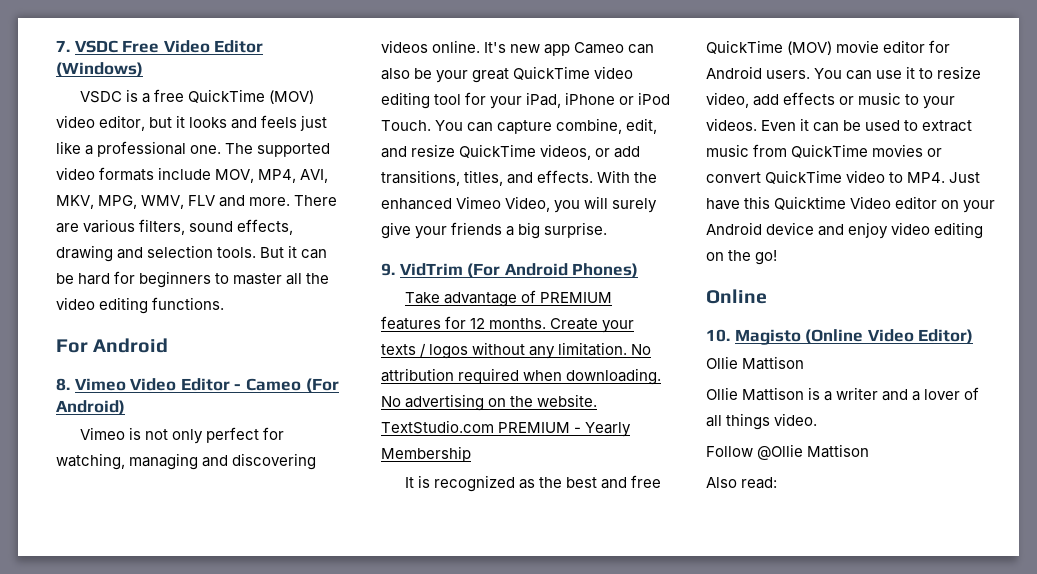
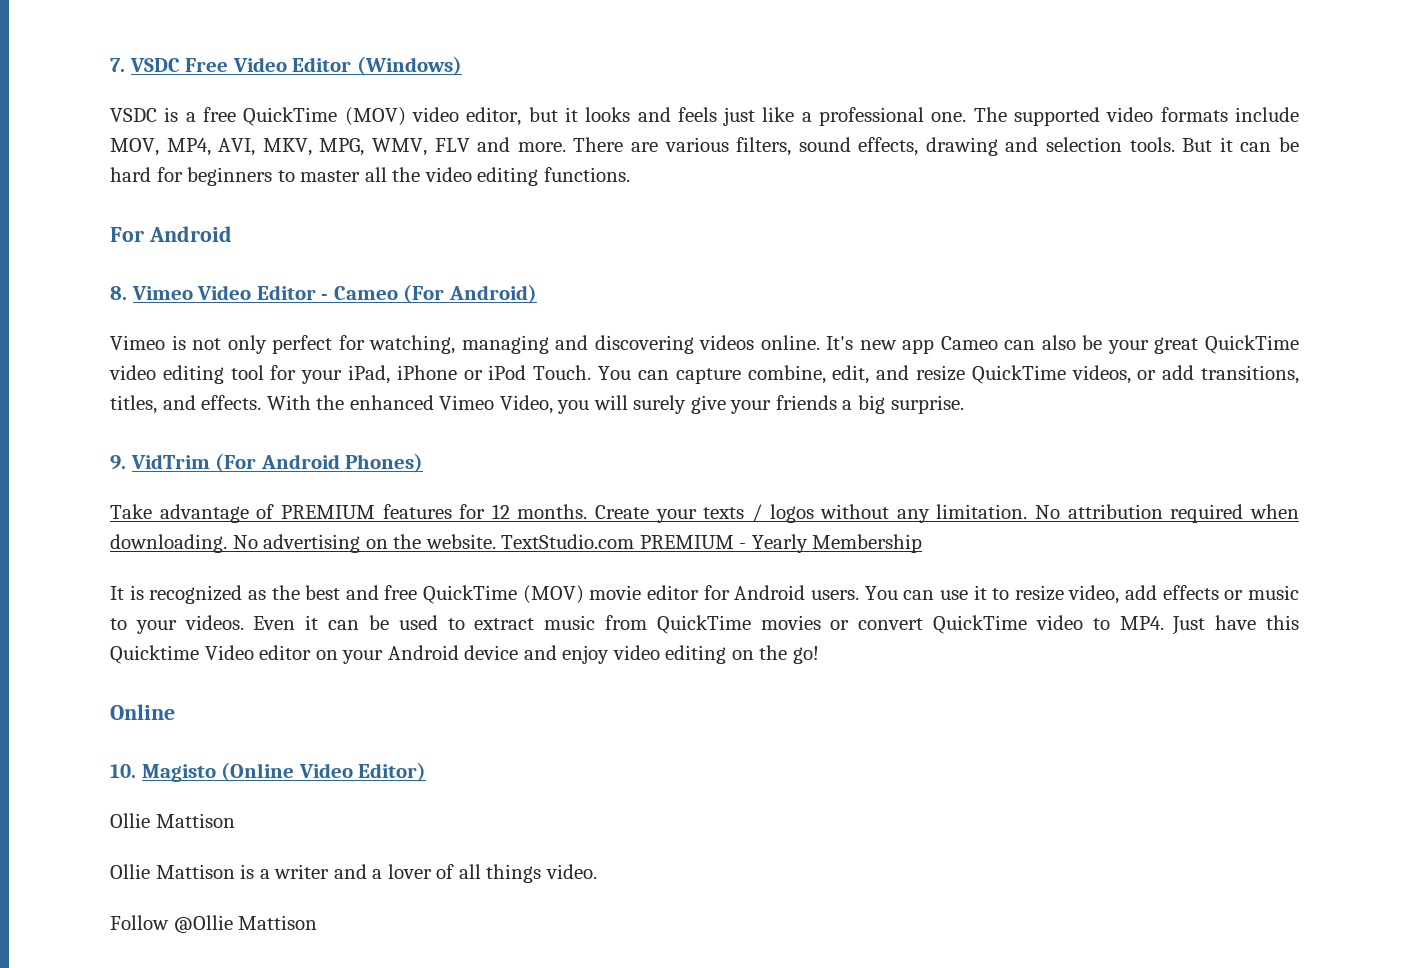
- Also read:

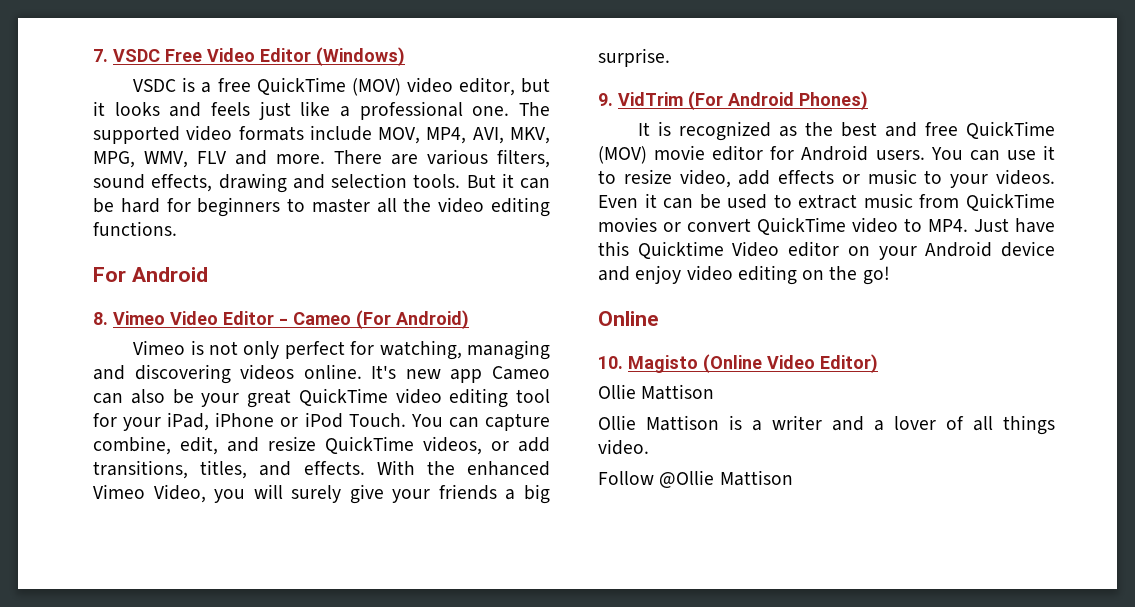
- Take advantage of PREMIUM features for 12 months. Create your texts / logos without any limitation. No attribution required when downloading. No advertising on the website. TextStudio.com PREMIUM - Yearly Membership

